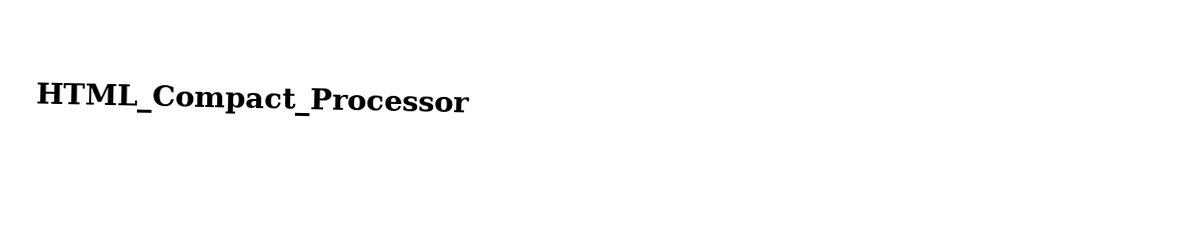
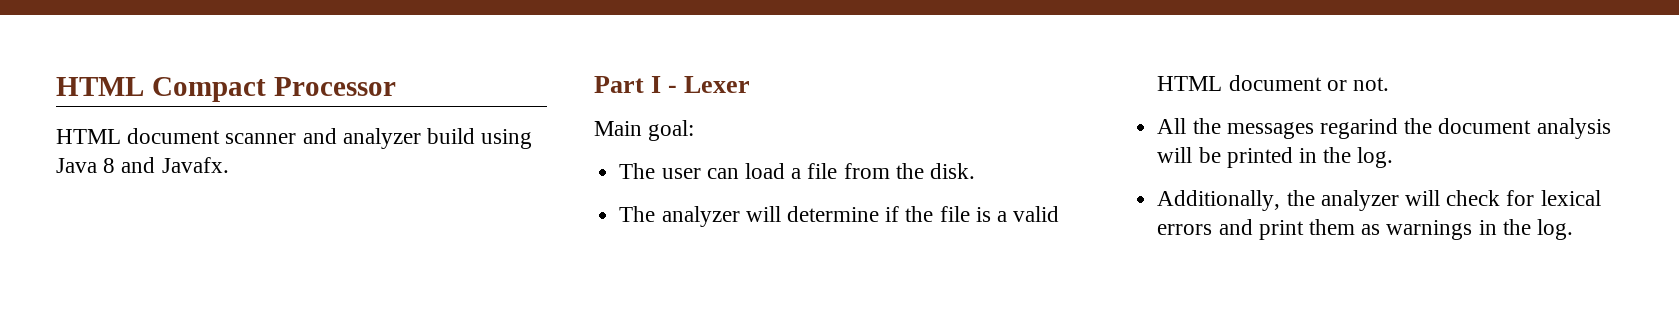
- HTML_Compact_Processor
+ HTML Compact Processor
+ HTML document scanner and analyzer build using Java 8 and Javafx.
+ Part I - Lexer
+ Main goal:
+ The user can load a file from the disk.
+ The analyzer will determine if the file is a valid HTML document or not.
+ All the messages regarind the document analysis will be printed in the log.
+ Additionally, the analyzer will check for lexical errors and print them as warnings in the log.

